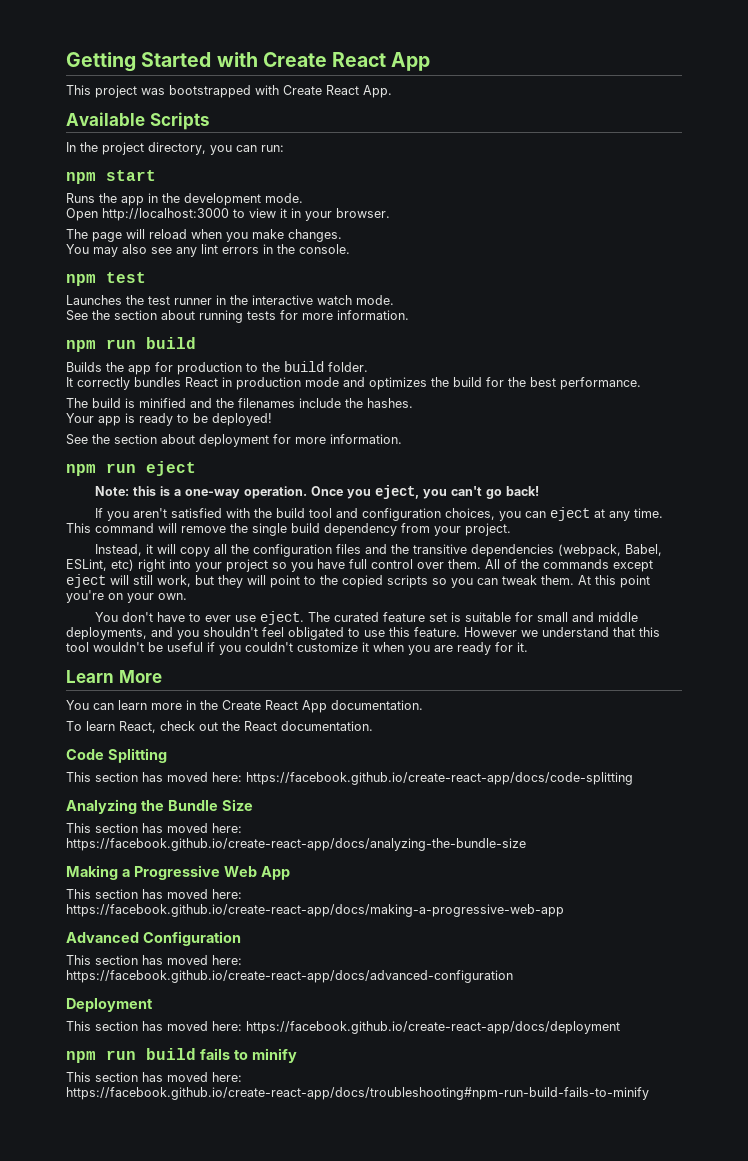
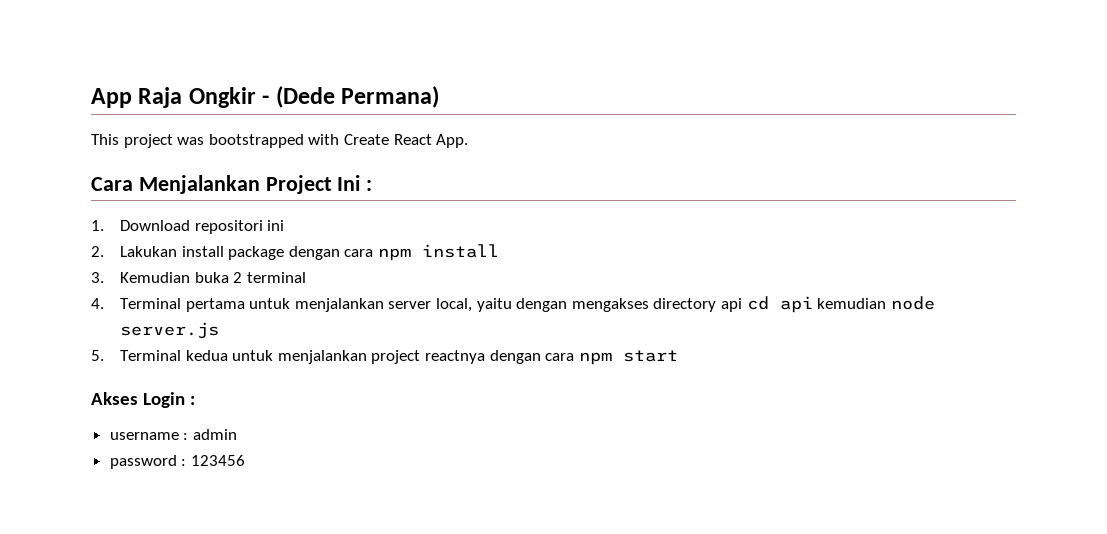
- Getting Started with Create React App
+ App Raja Ongkir - (Dede Permana)
- Available Scripts
- In the project directory, you can run:
- npm start
- Runs the app in the development mode.
- Open http://localhost:3000 to view it in your browser.
- The page will reload when you make changes.
- You may also see any lint errors in the console.
- npm test
- Launches the test runner in the interactive watch mode.
- See the section about running tests for more information.
- npm run build
- Builds the app for production to the build folder.
- It correctly bundles React in production mode and optimizes the build for the best performance.
- The build is minified and the filenames include the hashes.
- Your app is ready to be deployed!
- See the section about deployment for more information.
- npm run eject
- Note: this is a one-way operation. Once you eject, you can't go back!
- If you aren't satisfied with the build tool and configuration choices, you can eject at any time. This command will remove the single build dependency from your project.
- Instead, it will copy all the configuration files and the transitive dependencies (webpack, Babel, ESLint, etc) right into your project so you have full control over them. All of the commands except eject will still work, but they will point to the copied scripts so you can tweak them. At this point you're on your own.
- You don't have to ever use eject. The curated feature set is suitable for small and middle deployments, and you shouldn't feel obligated to use this feature. However we understand that this tool wouldn't be useful if you couldn't customize it when you are ready for it.
- Learn More
- You can learn more in the Create React App documentation.
- To learn React, check out the React documentation.
- Code Splitting
- This section has moved here: https://facebook.github.io/create-react-app/docs/code-splitting
- Analyzing the Bundle Size
- This section has moved here: https://facebook.github.io/create-react-app/docs/analyzing-the-bundle-size
- Making a Progressive Web App
- This section has moved here: https://facebook.github.io/create-react-app/docs/making-a-progressive-web-app
- Advanced Configuration
- This section has moved here: https://facebook.github.io/create-react-app/docs/advanced-configuration
- Deployment
- This section has moved here: https://facebook.github.io/create-react-app/docs/deployment
- npm run build fails to minify
- This section has moved here: https://facebook.github.io/create-react-app/docs/troubleshooting#npm-run-build-fails-to-minify
+ Cara Menjalankan Project Ini :
+ 1. Download repositori ini
+ 2. Lakukan install package dengan cara npm install
+ 3. Kemudian buka 2 terminal
+ 4. Terminal pertama untuk menjalankan server local, yaitu dengan mengakses directory api cd api kemudian node server.js
+ 5. Terminal kedua untuk menjalankan project reactnya dengan cara npm start
+ Akses Login :
+ username : admin
+ password : 123456

